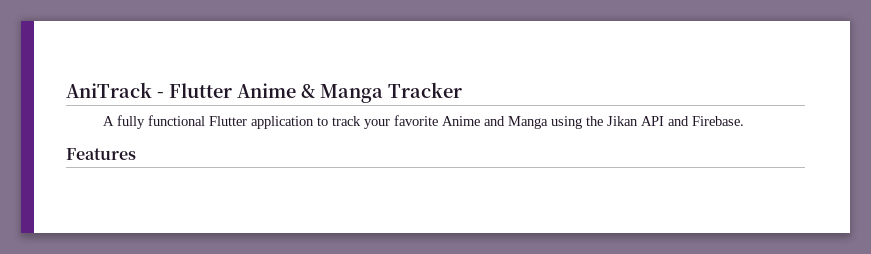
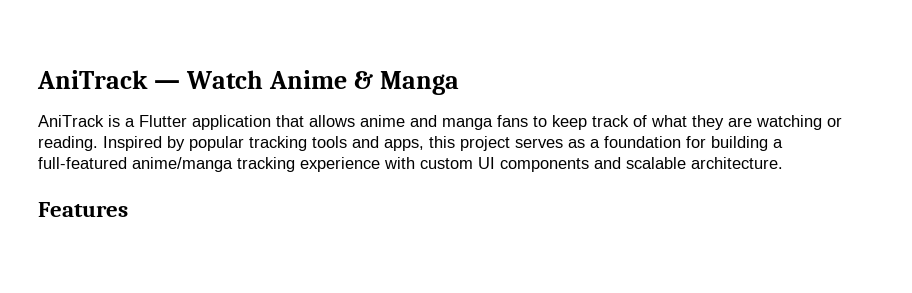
- AniTrack - Flutter Anime & Manga Tracker
- A fully functional Flutter application to track your favorite Anime and Manga using the Jikan API and Firebase.
+ AniTrack — Watch Anime & Manga
+ AniTrack is a Flutter application that allows anime and manga fans to keep track of what they are watching or reading. Inspired by popular tracking tools and apps, this project serves as a foundation for building a full-featured anime/manga tracking experience with custom UI components and scalable architecture.

